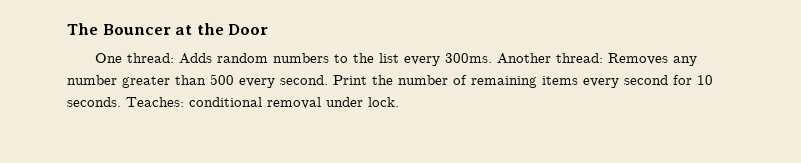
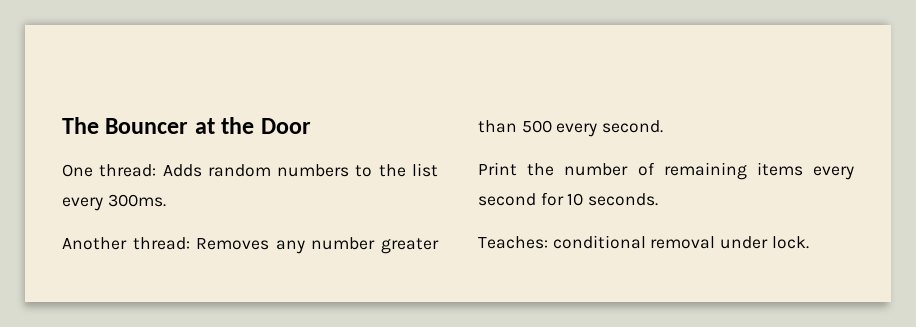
- One thread: Adds random numbers to the list every 300ms. Another thread: Removes any number greater than 500 every second. Print the number of remaining items every second for 10 seconds. Teaches: conditional removal under lock.
+ One thread: Adds random numbers to the list every 300ms.
+ Another thread: Removes any number greater than 500 every second.
+ Print the number of remaining items every second for 10 seconds.
+ Teaches: conditional removal under lock.

